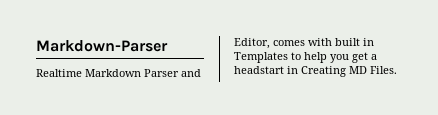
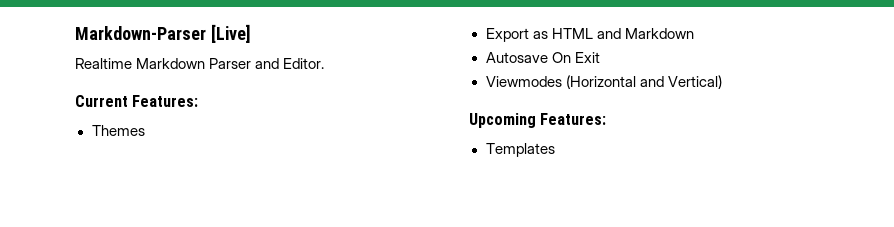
- Markdown-Parser
+ Markdown-Parser [Live]
- Realtime Markdown Parser and Editor, comes with built in Templates to help you get a headstart in Creating MD Files.
+ Realtime Markdown Parser and Editor.
+ Current Features:
+ Themes
+ Export as HTML and Markdown
+ Autosave On Exit
+ Viewmodes (Horizontal and Vertical)
+ Upcoming Features:
+ Templates

